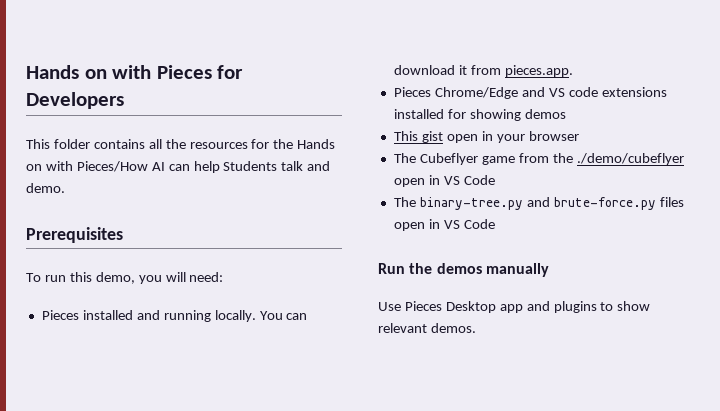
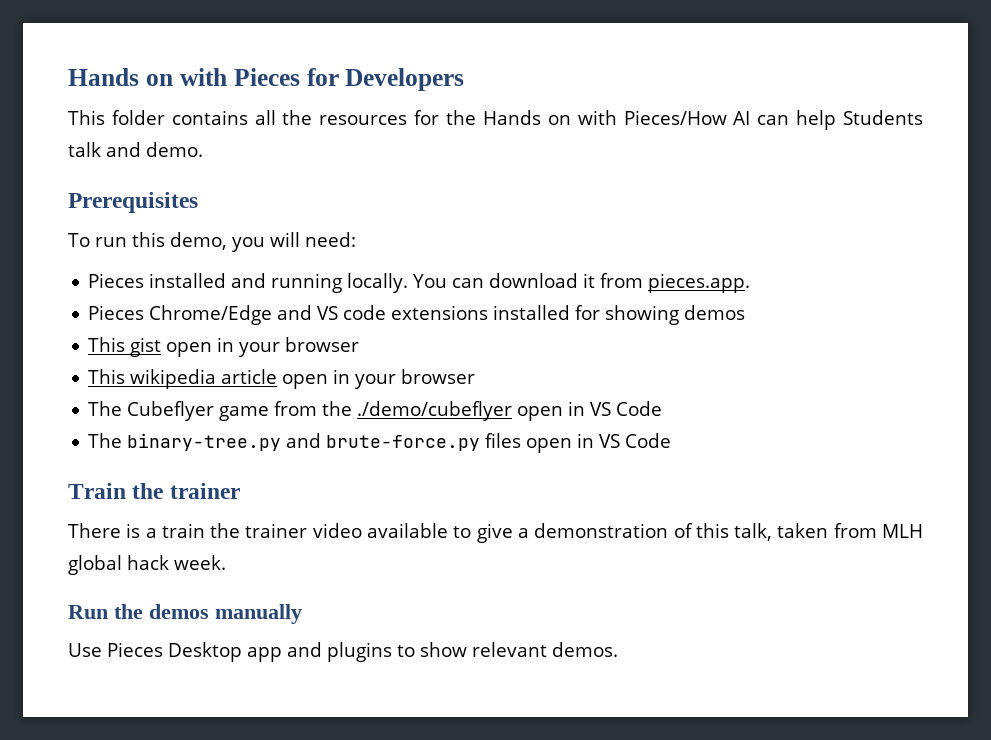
+ This wikipedia article open in your browser
+ Train the trainer
+ There is a train the trainer video available to give a demonstration of this talk, taken from MLH global hack week.

